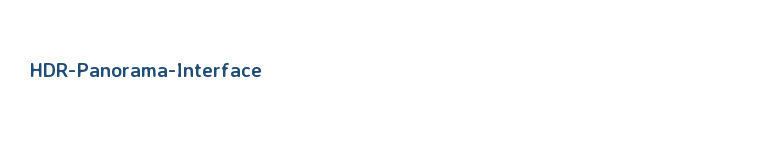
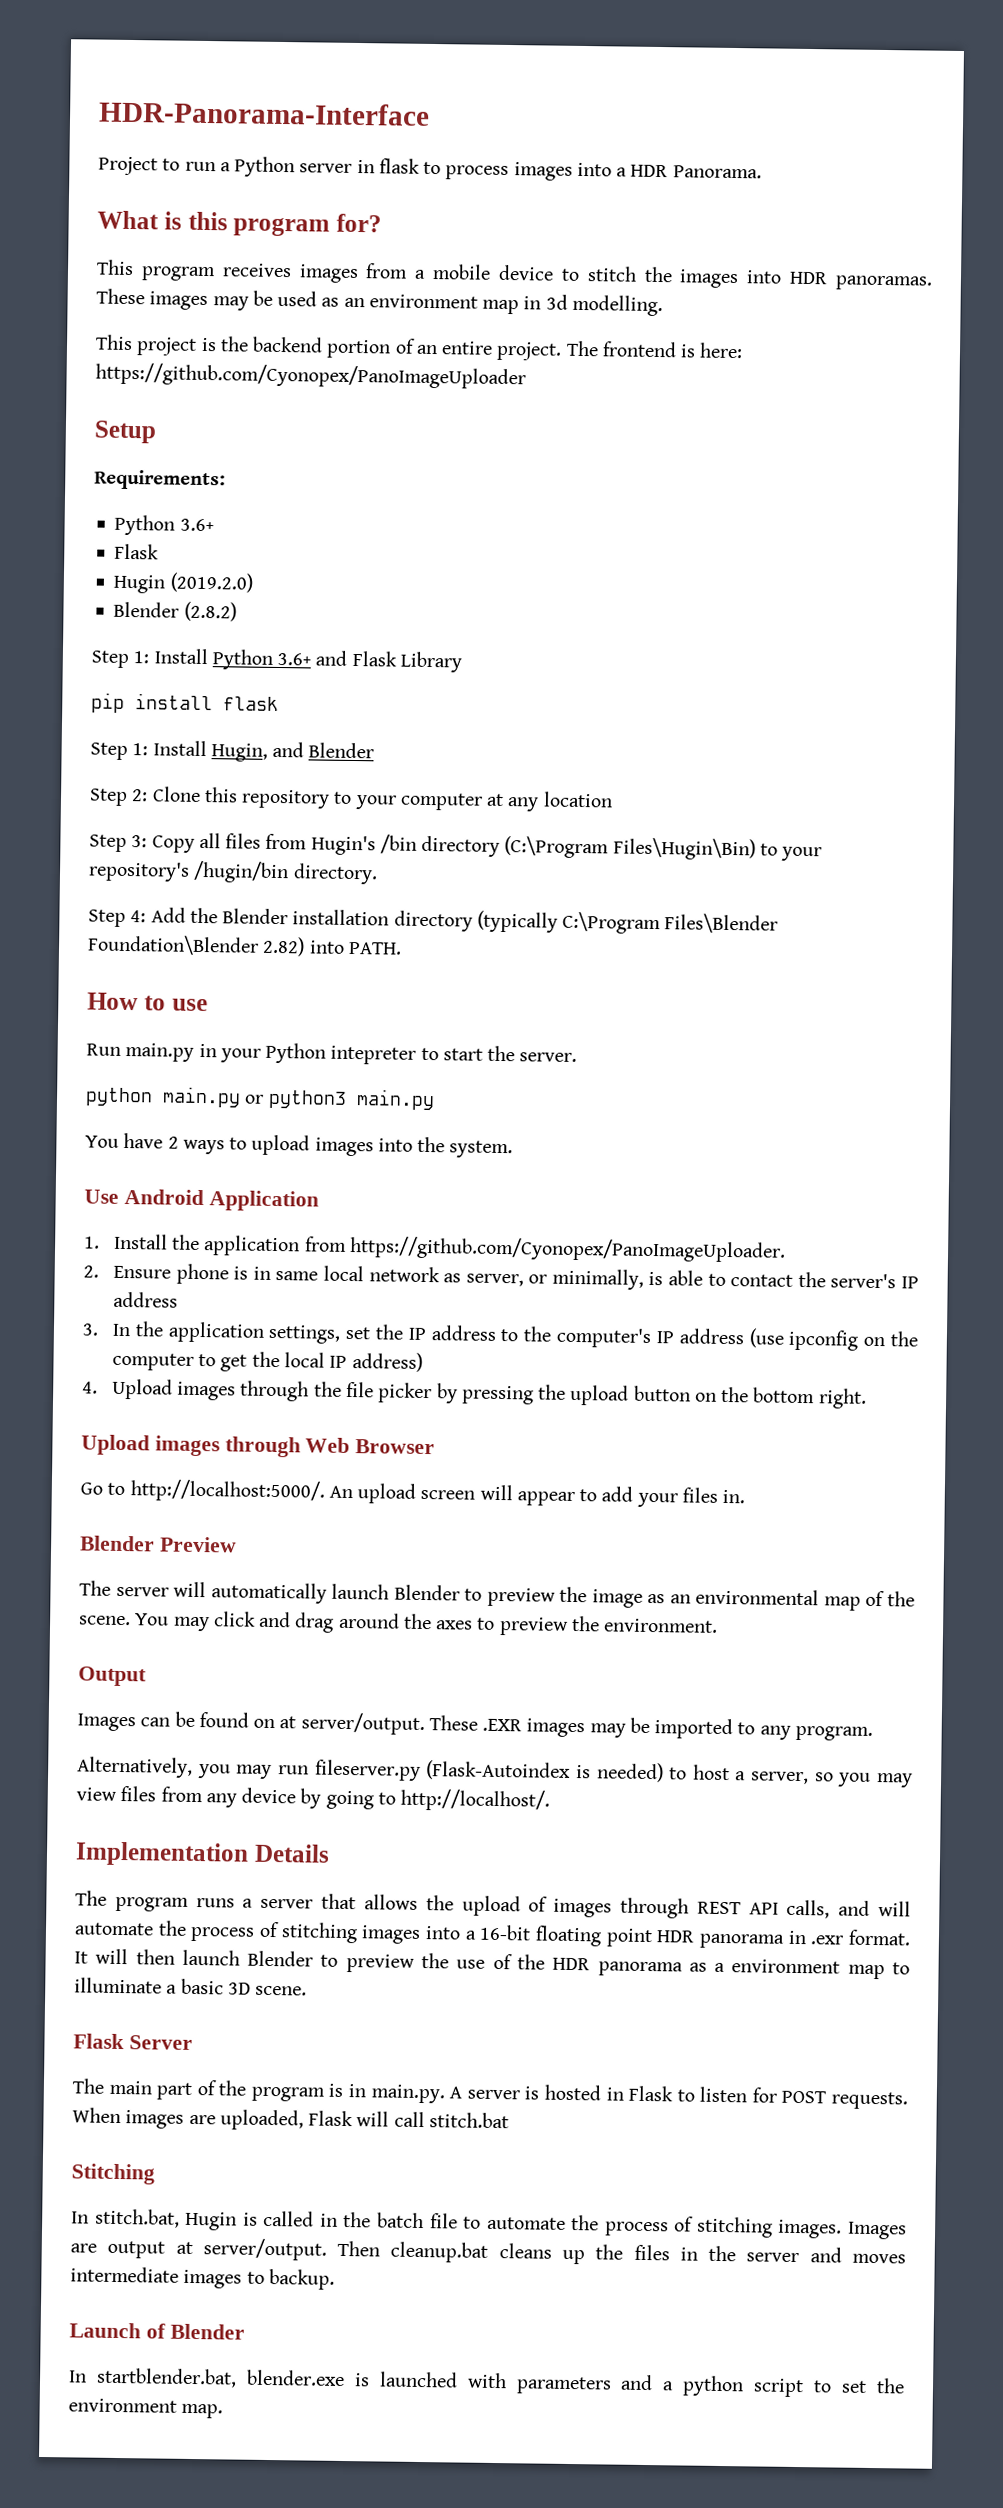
+ Project to run a Python server in flask to process images into a HDR Panorama.
+ What is this program for?
+ This program receives images from a mobile device to stitch the images into HDR panoramas. These images may be used as an environment map in 3d modelling.
+ This project is the backend portion of an entire project. The frontend is here: https://github.com/Cyonopex/PanoImageUploader
+ Setup
+ Requirements:
+ Python 3.6+
+ Flask
+ Hugin (2019.2.0)
+ Blender (2.8.2)
+ Step 1: Install Python 3.6+ and Flask Library
+ pip install flask
+ Step 1: Install Hugin, and Blender
+ Step 2: Clone this repository to your computer at any location
+ Step 3: Copy all files from Hugin's /bin directory (C:\Program Files\Hugin\Bin) to your repository's /hugin/bin directory.
+ Step 4: Add the Blender installation directory (typically C:\Program Files\Blender Foundation\Blender 2.82) into PATH.
+ How to use
+ Run main.py in your Python intepreter to start the server.
+ python main.py or python3 main.py
+ You have 2 ways to upload images into the system.
+ Use Android Application
+ 1. Install the application from https://github.com/Cyonopex/PanoImageUploader.
+ 2. Ensure phone is in same local network as server, or minimally, is able to contact the server's IP address
+ 3. In the application settings, set the IP address to the computer's IP address (use ipconfig on the computer to get the local IP address)
+ 4. Upload images through the file picker by pressing the upload button on the bottom right.
+ Upload images through Web Browser
+ Go to http://localhost:5000/. An upload screen will appear to add your files in.
+ Blender Preview
+ The server will automatically launch Blender to preview the image as an environmental map of the scene. You may click and drag around the axes to preview the environment.
+ Output
+ Images can be found on at server/output. These .EXR images may be imported to any program.
+ Alternatively, you may run fileserver.py (Flask-Autoindex is needed) to host a server, so you may view files from any device by going to http://localhost/.
+ Implementation Details
+ The program runs a server that allows the upload of images through REST API calls, and will automate the process of stitching images into a 16-bit floating point HDR panorama in .exr format. It will then launch Blender to preview the use of the HDR panorama as a environment map to illuminate a basic 3D scene.
+ Flask Server
+ The main part of the program is in main.py. A server is hosted in Flask to listen for POST requests. When images are uploaded, Flask will call stitch.bat
+ Stitching
+ In stitch.bat, Hugin is called in the batch file to automate the process of stitching images. Images are output at server/output. Then cleanup.bat cleans up the files in the server and moves intermediate images to backup.
+ Launch of Blender
+ In startblender.bat, blender.exe is launched with parameters and a python script to set the environment map.

